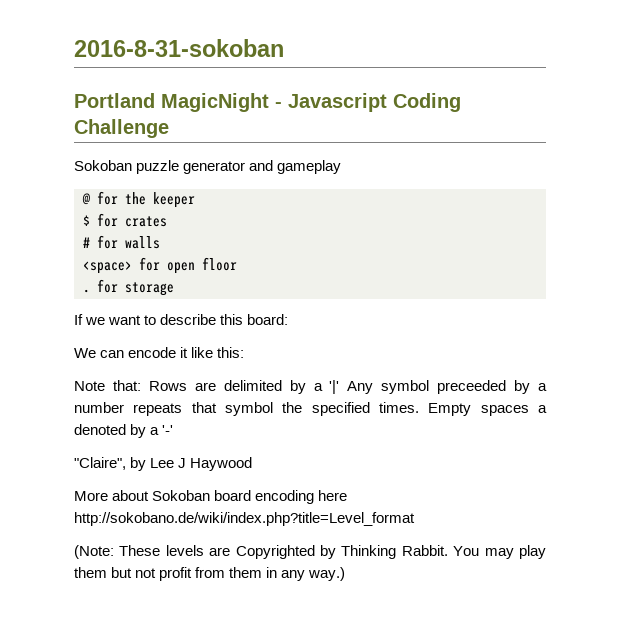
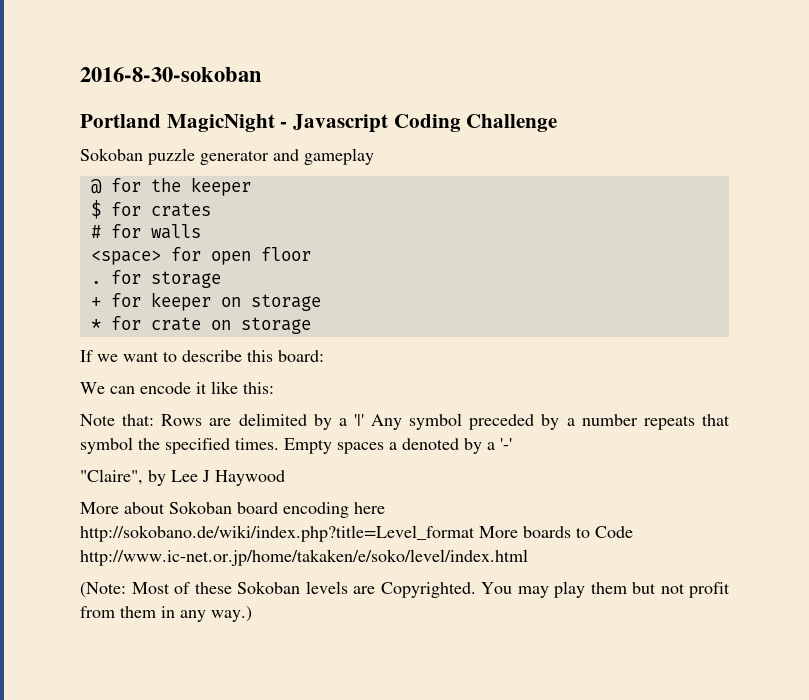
- 2016-8-31-sokoban
+ 2016-8-30-sokoban
+ + for keeper on storage
+ * for crate on storage
- Note that: Rows are delimited by a '|' Any symbol preceeded by a number repeats that symbol the specified times.
+ Note that: Rows are delimited by a '|' Any symbol preceded by a number repeats that symbol the specified times.
- More about Sokoban board encoding here http://sokobano.de/wiki/index.php?title=Level_format
- (Note: These levels are Copyrighted by Thinking Rabbit.
+ More about Sokoban board encoding here http://sokobano.de/wiki/index.php?title=Level_format More boards to Code http://www.ic-net.or.jp/home/takaken/e/soko/level/index.html
+ (Note: Most of these Sokoban levels are Copyrighted.

